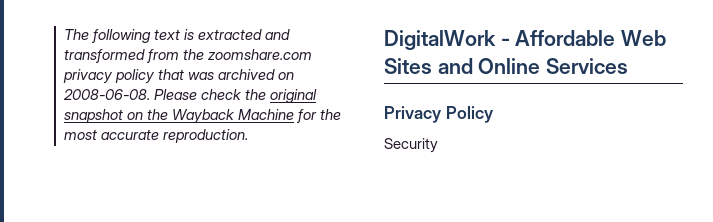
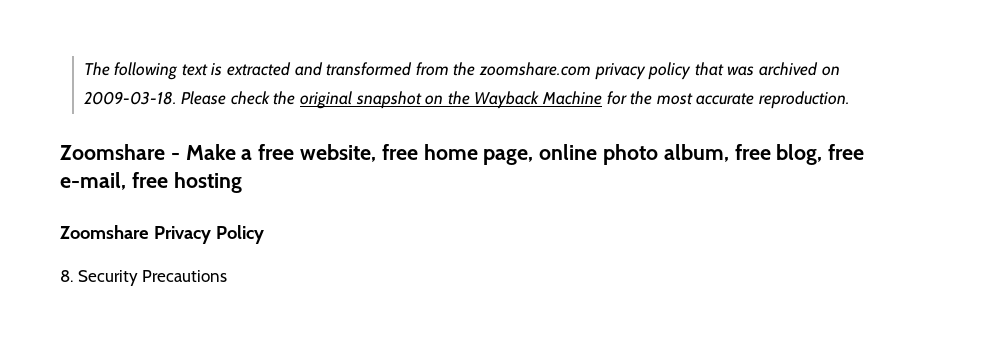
- The following text is extracted and transformed from the zoomshare.com privacy policy that was archived on 2008-06-08.
+ The following text is extracted and transformed from the zoomshare.com privacy policy that was archived on 2009-03-18.
- DigitalWork - Affordable Web Sites and Online Services
- Privacy Policy
+ Zoomshare - Make a free website, free home page, online photo album, free blog, free e-mail, free hosting
+ Zoomshare Privacy Policy
- Security
+ 8. Security Precautions

